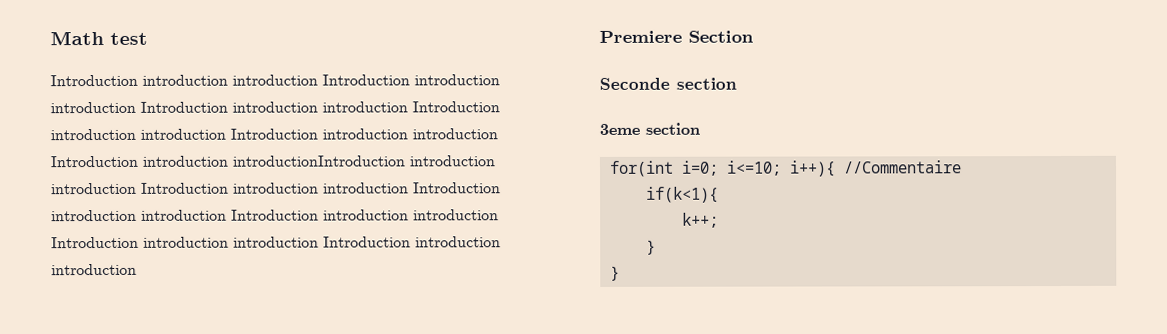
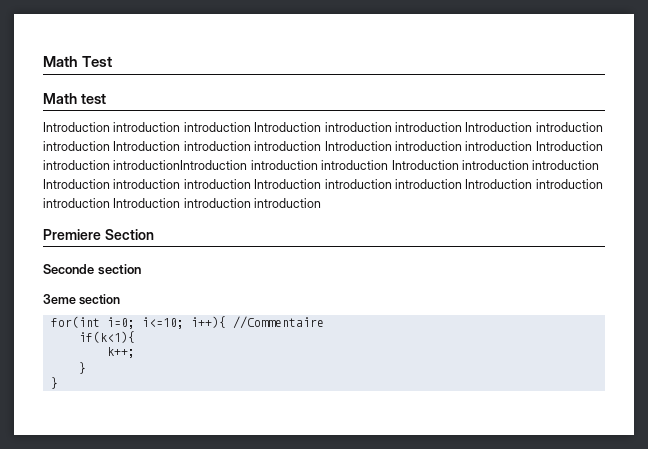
+ Math Test

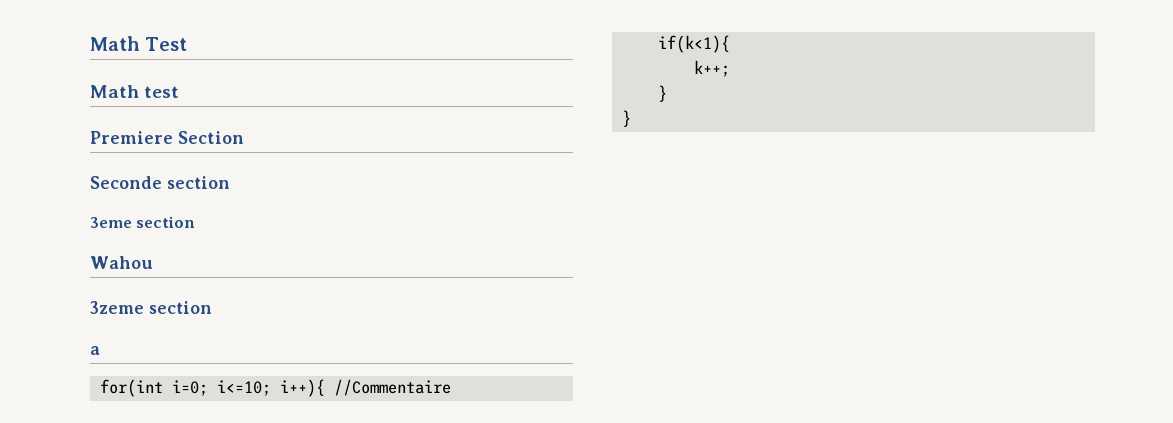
- Introduction introduction introduction Introduction introduction introduction Introduction introduction introduction Introduction introduction introduction Introduction introduction introduction Introduction introduction introductionIntroduction introduction introduction Introduction introduction introduction Introduction introduction introduction Introduction introduction introduction Introduction introduction introduction Introduction introduction introduction
+ Wahou
+ 3zeme section
+ a

